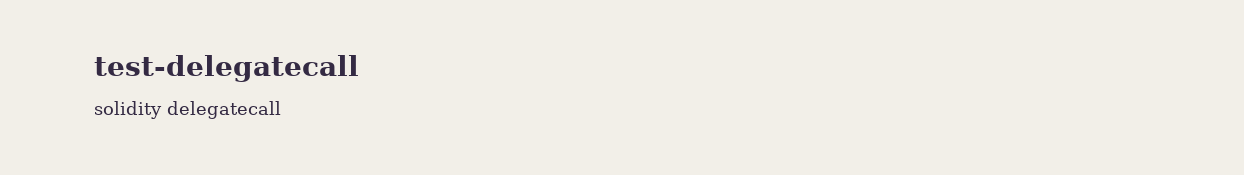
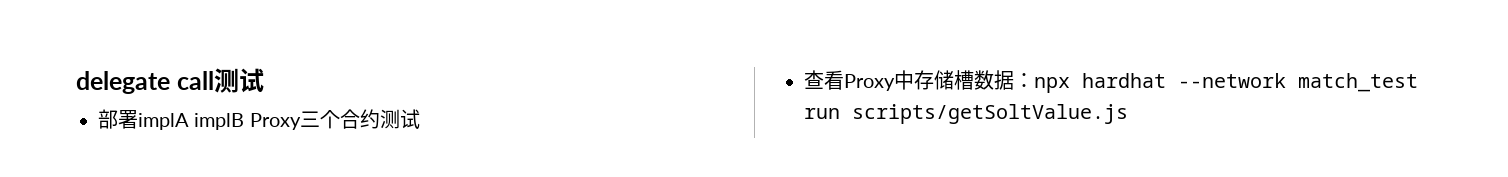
- test-delegatecall
- solidity delegatecall
+ delegate call测试
+ 部署implA implB Proxy三个合约测试
+ 查看Proxy中存储槽数据：npx hardhat --network match_test run scripts/getSoltValue.js

